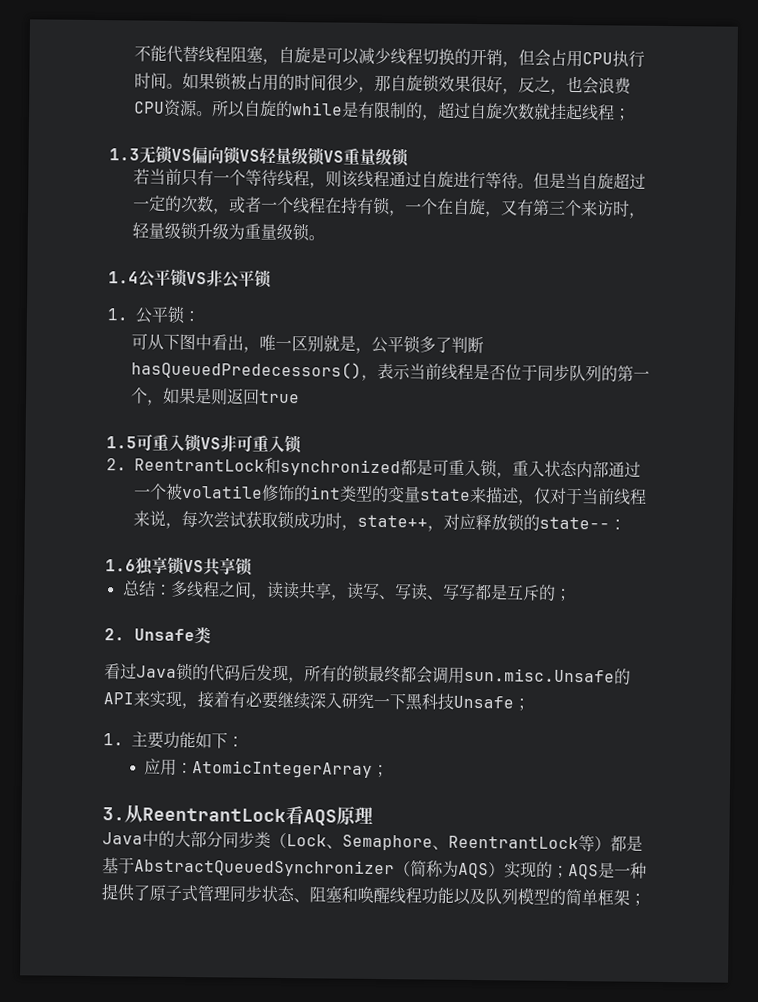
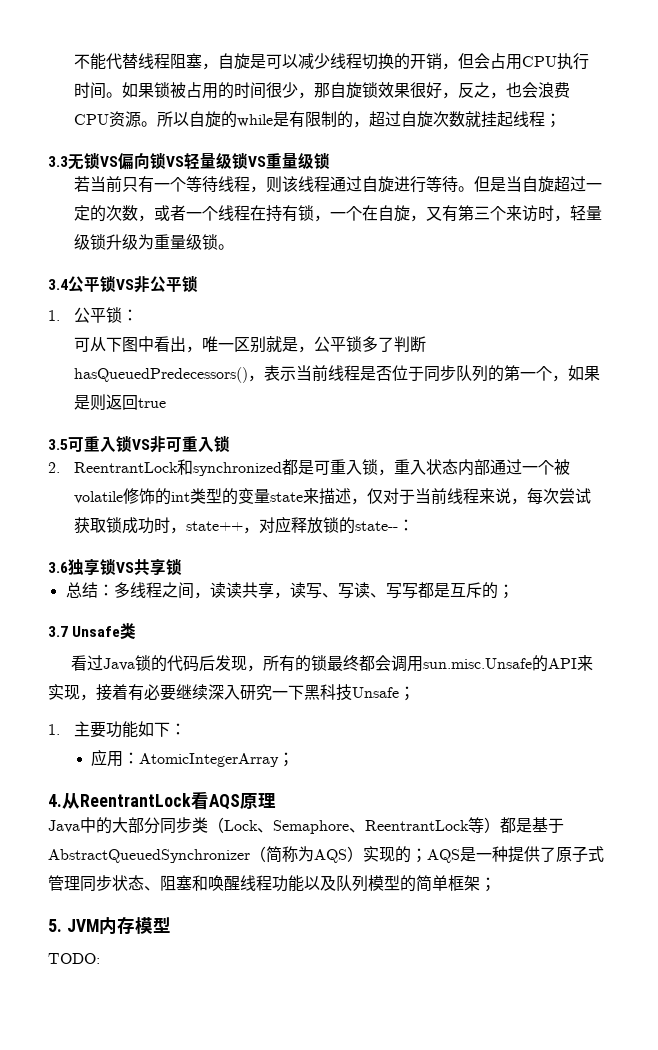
- 1.3无锁VS偏向锁VS轻量级锁VS重量级锁
+ 3.3无锁VS偏向锁VS轻量级锁VS重量级锁
- 1.4公平锁VS非公平锁
+ 3.4公平锁VS非公平锁
- 1.5可重入锁VS非可重入锁
+ 3.5可重入锁VS非可重入锁
- 1.6独享锁VS共享锁
+ 3.6独享锁VS共享锁
- 2. Unsafe类
+ 3.7 Unsafe类
- 3.从ReentrantLock看AQS原理
+ 4.从ReentrantLock看AQS原理
+ 5. JVM内存模型
+ TODO:

